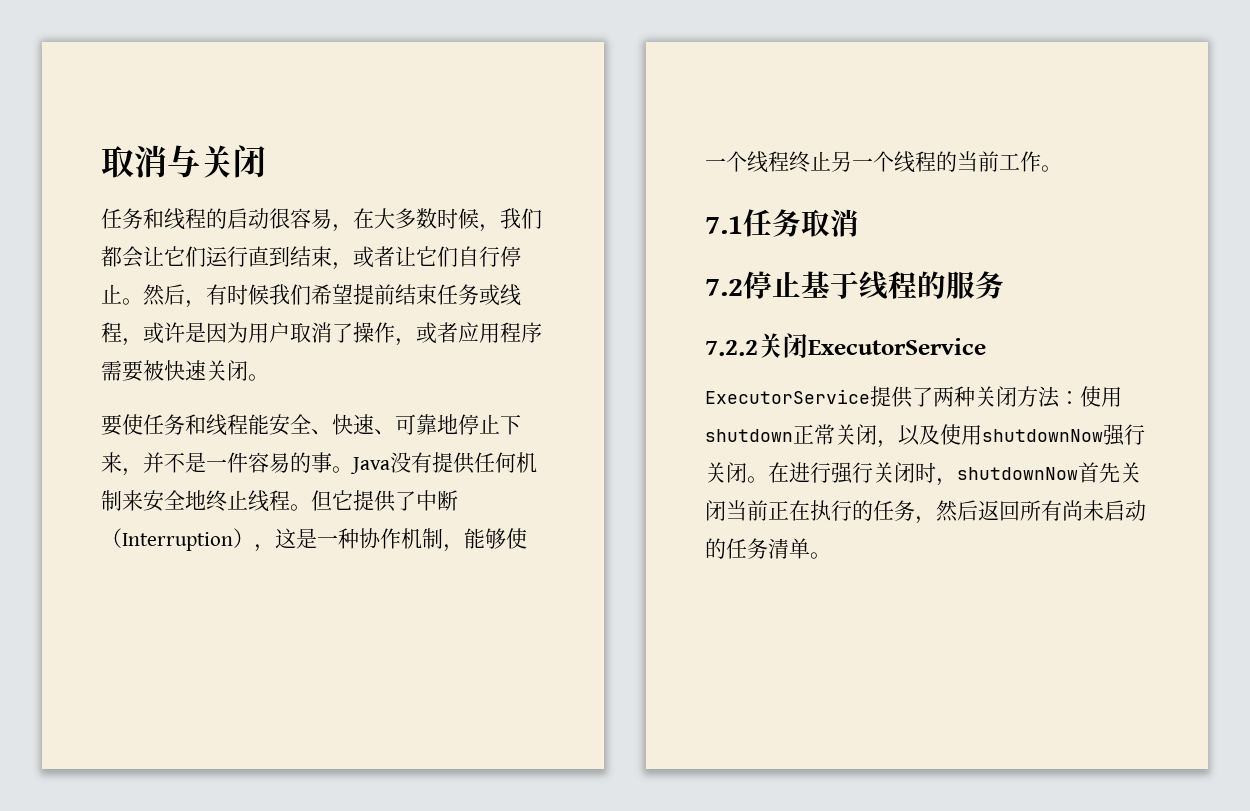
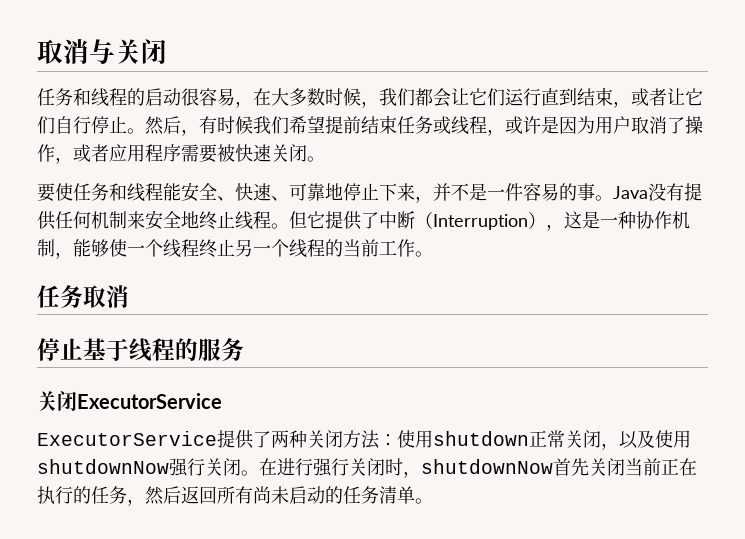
- 7.1任务取消
+ 任务取消
- 7.2停止基于线程的服务
+ 停止基于线程的服务
- 7.2.2关闭ExecutorService
+ 关闭ExecutorService

